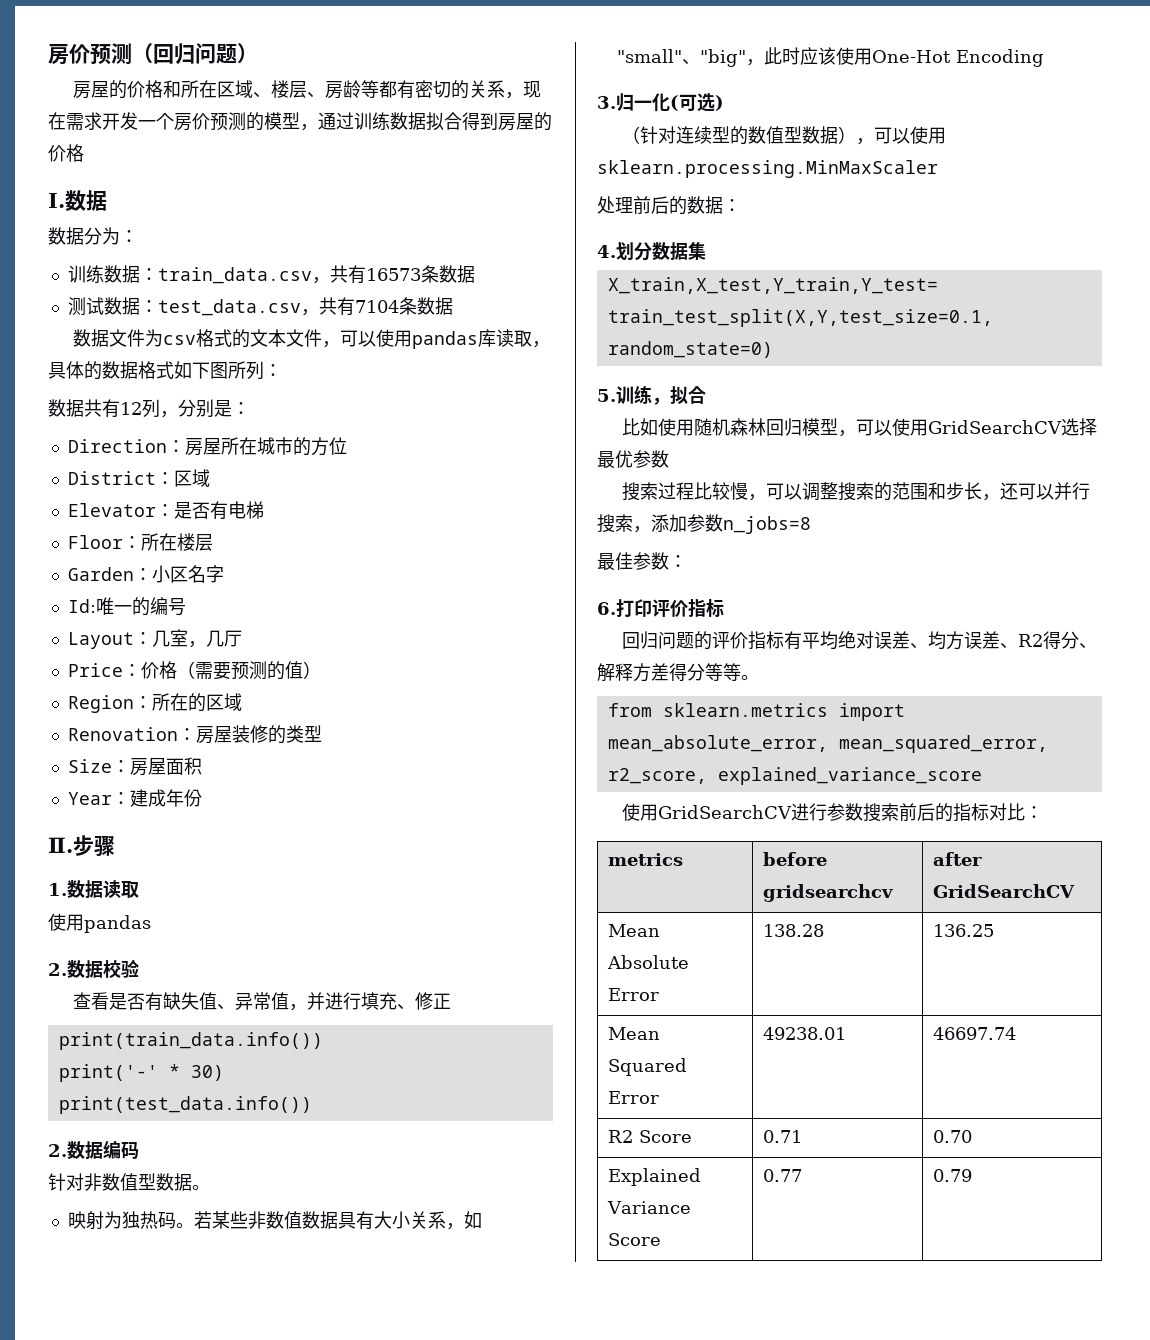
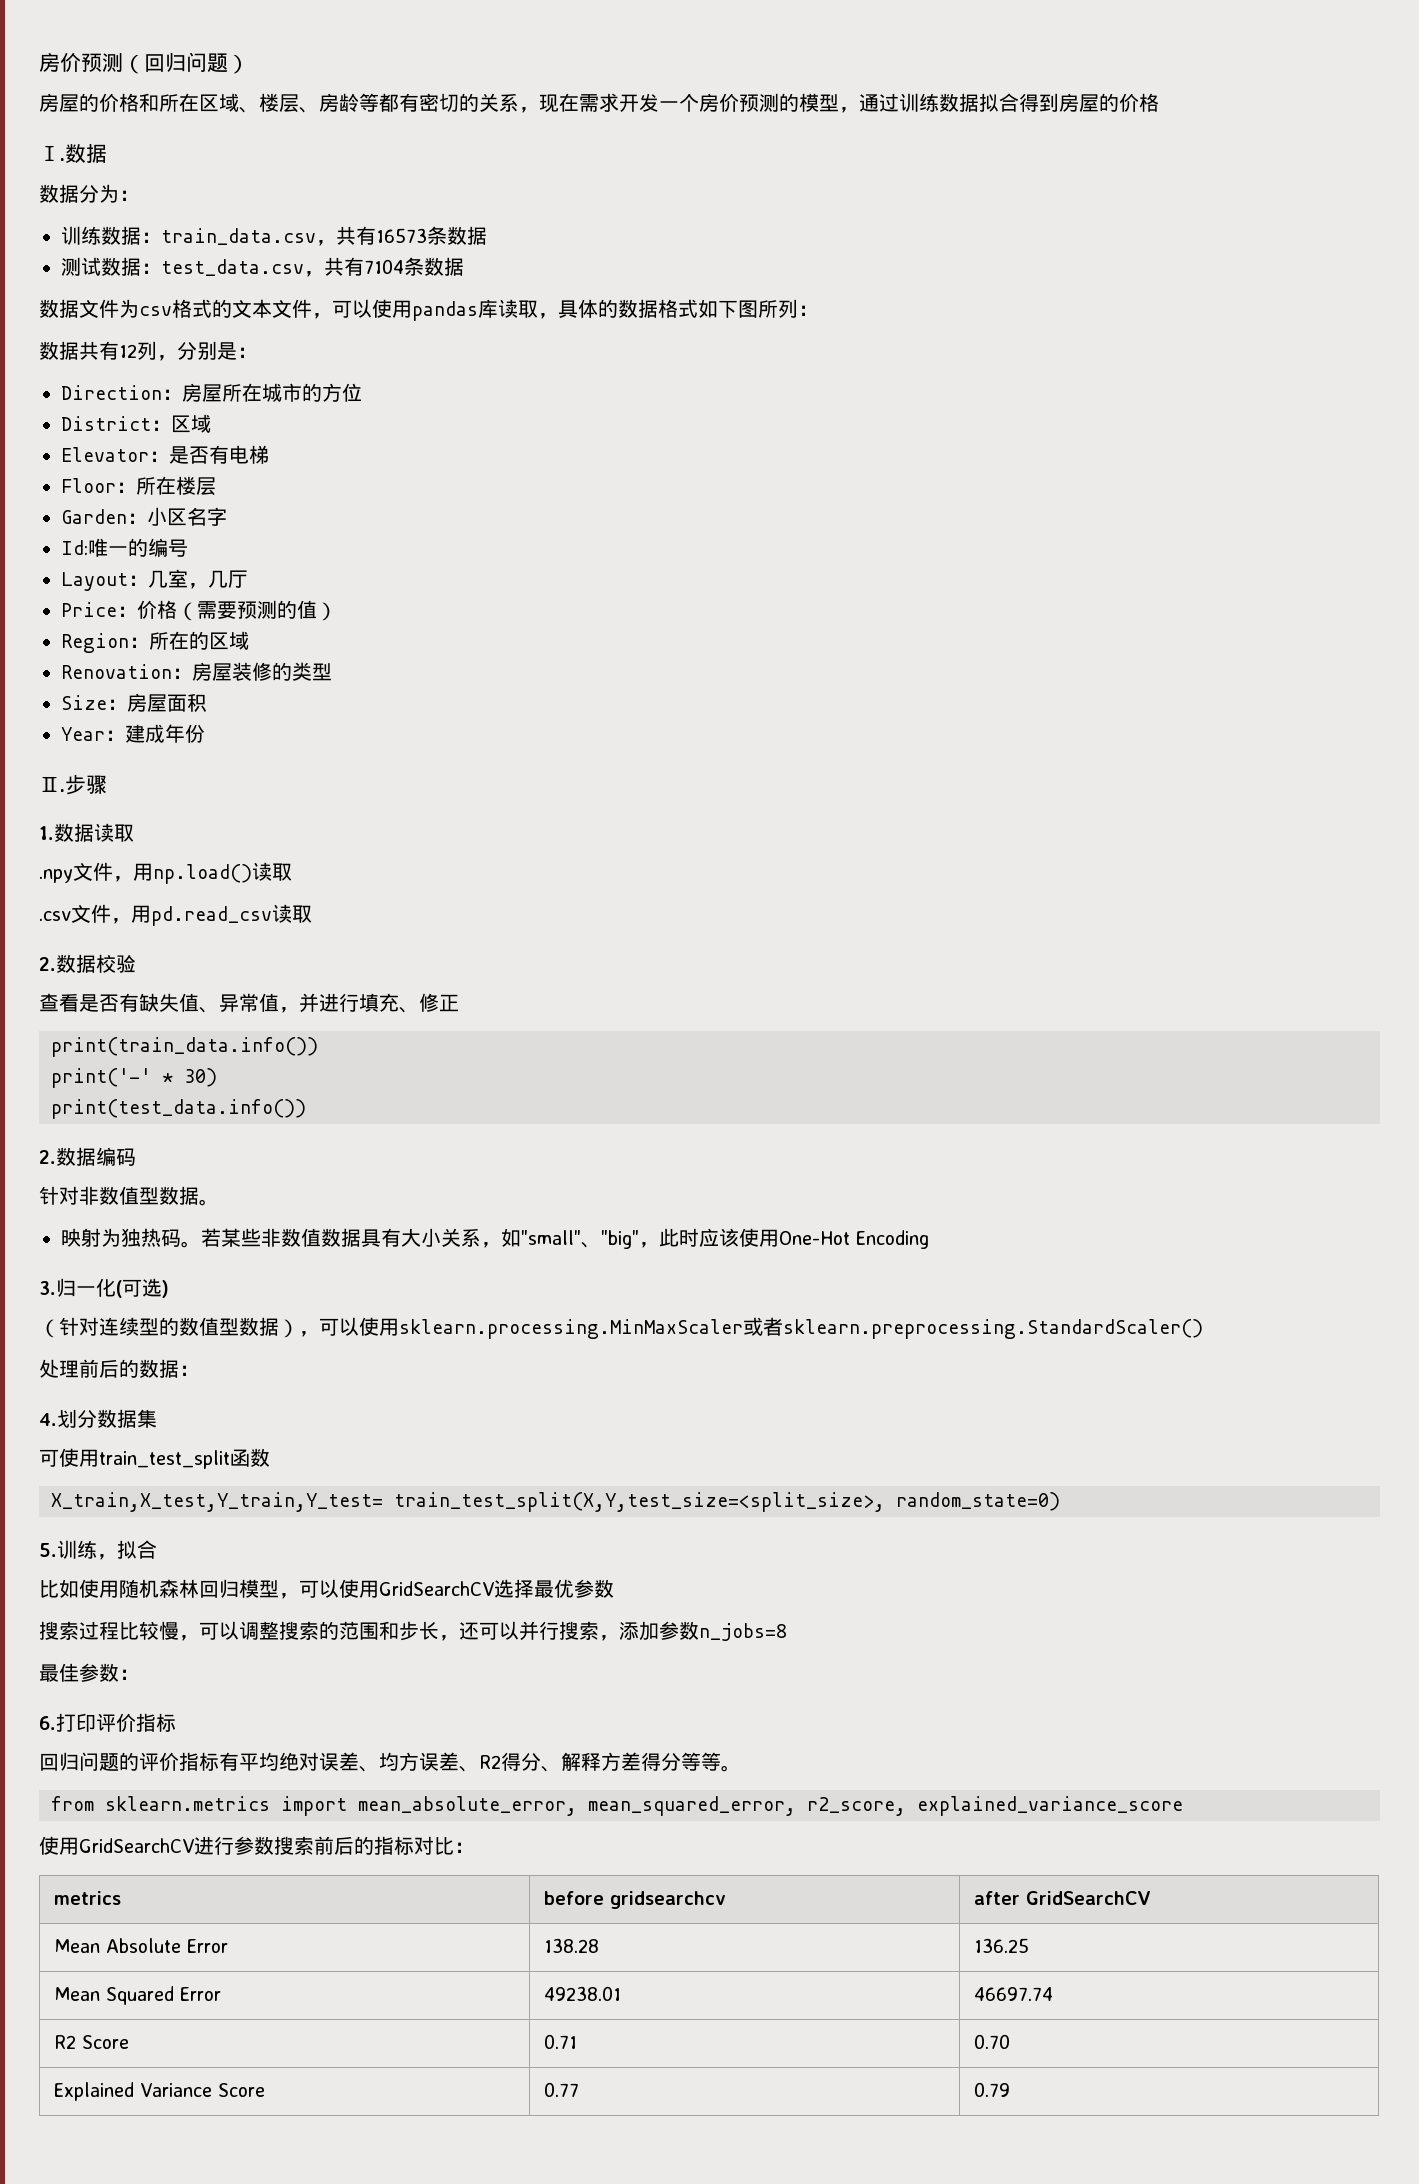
  1.数据读取
- 使用pandas
+ .npy文件，用np.load()读取
+ .csv文件，用pd.read_csv读取
- （针对连续型的数值型数据），可以使用sklearn.processing.MinMaxScaler
+ （针对连续型的数值型数据），可以使用sklearn.processing.MinMaxScaler或者sklearn.preprocessing.StandardScaler()
+ 可使用train_test_split函数
- X_train,X_test,Y_train,Y_test= train_test_split(X,Y,test_size=0.1, random_state=0)
+ X_train,X_test,Y_train,Y_test= train_test_split(X,Y,test_size=<split_size>, random_state=0)

